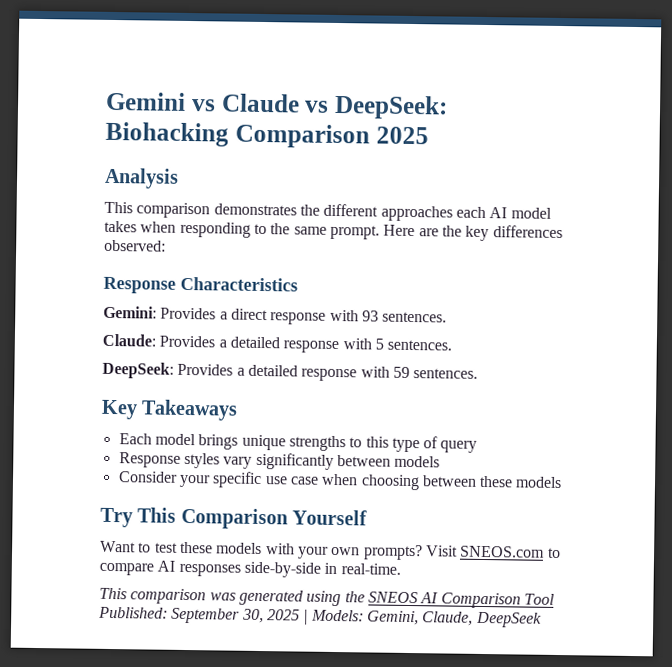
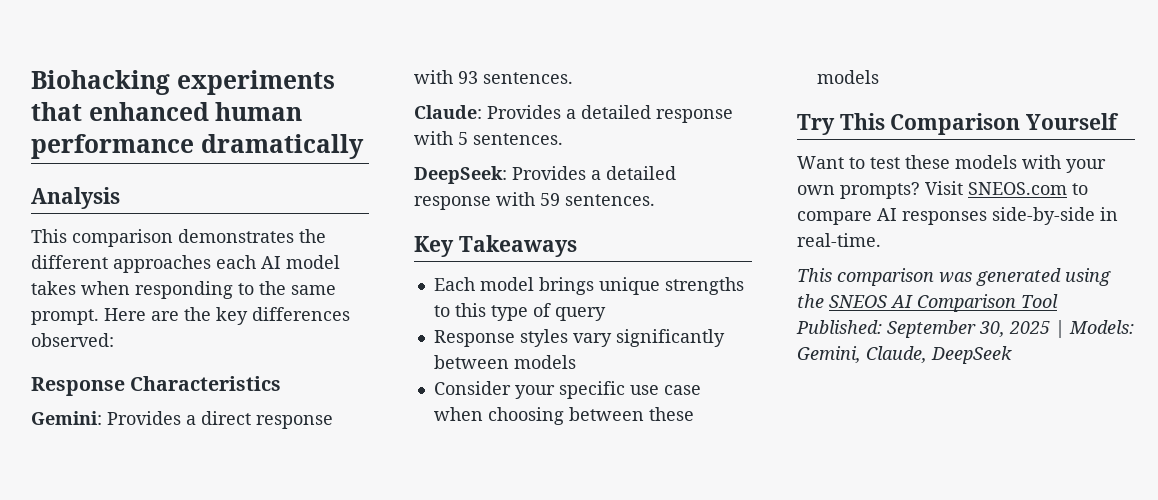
- Gemini vs Claude vs DeepSeek: Biohacking Comparison 2025
+ Biohacking experiments that enhanced human performance dramatically

